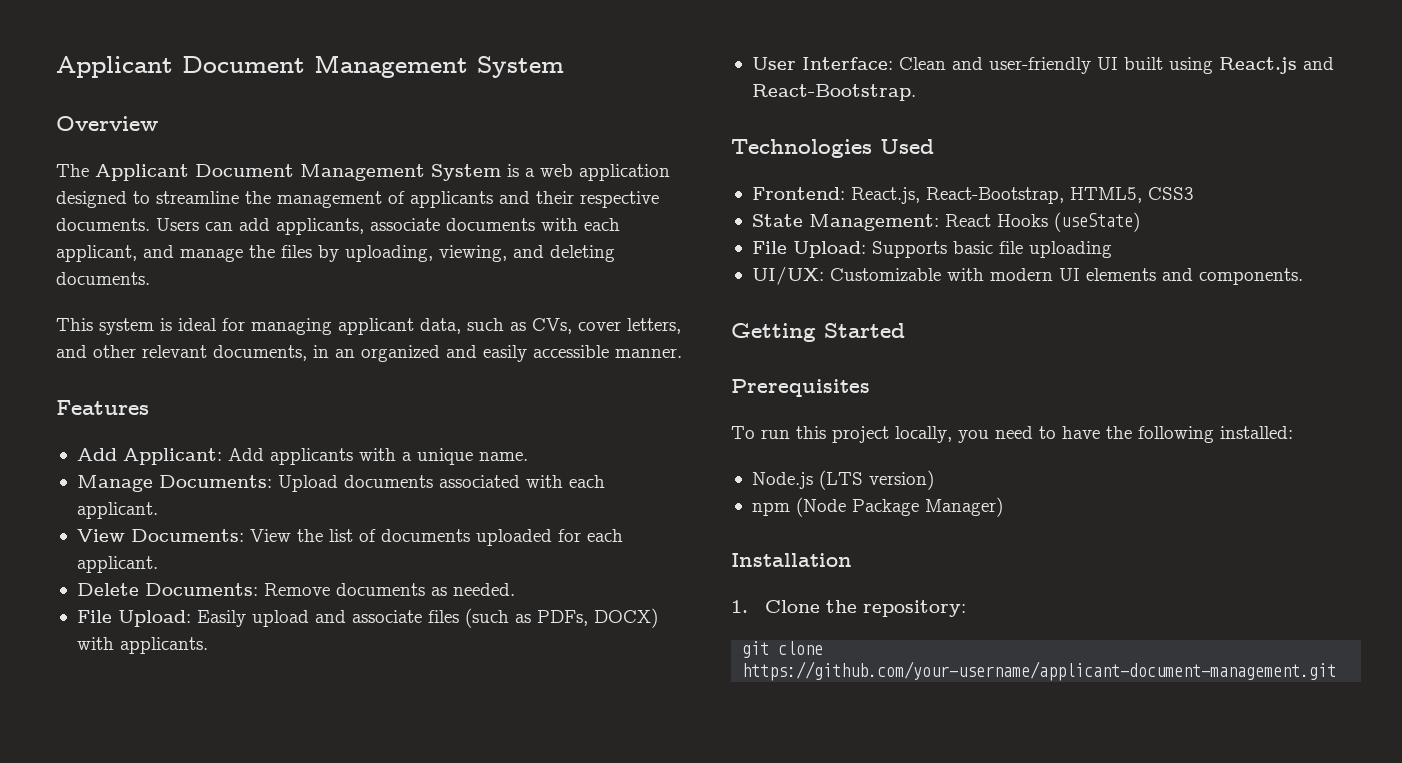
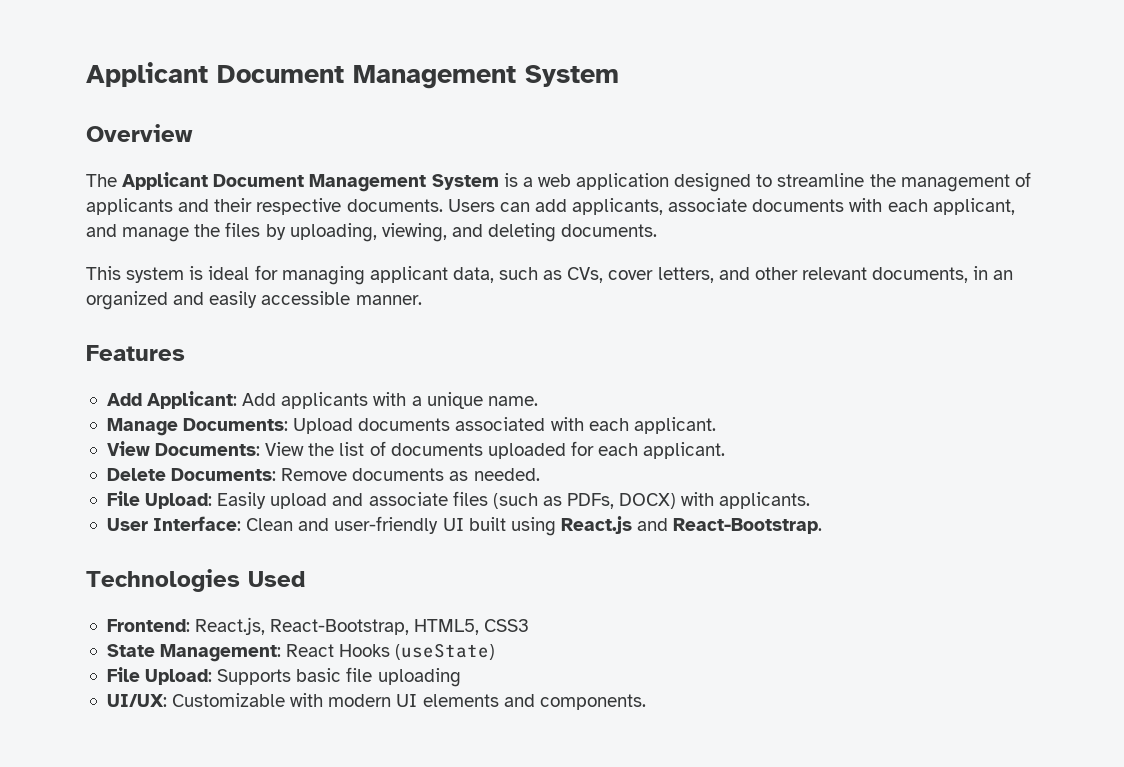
- Getting Started
- Prerequisites
- To run this project locally, you need to have the following installed:
- Node.js (LTS version)
- npm (Node Package Manager)
- Installation
- 1. Clone the repository:
- git clone https://github.com/your-username/applicant-document-management.git

